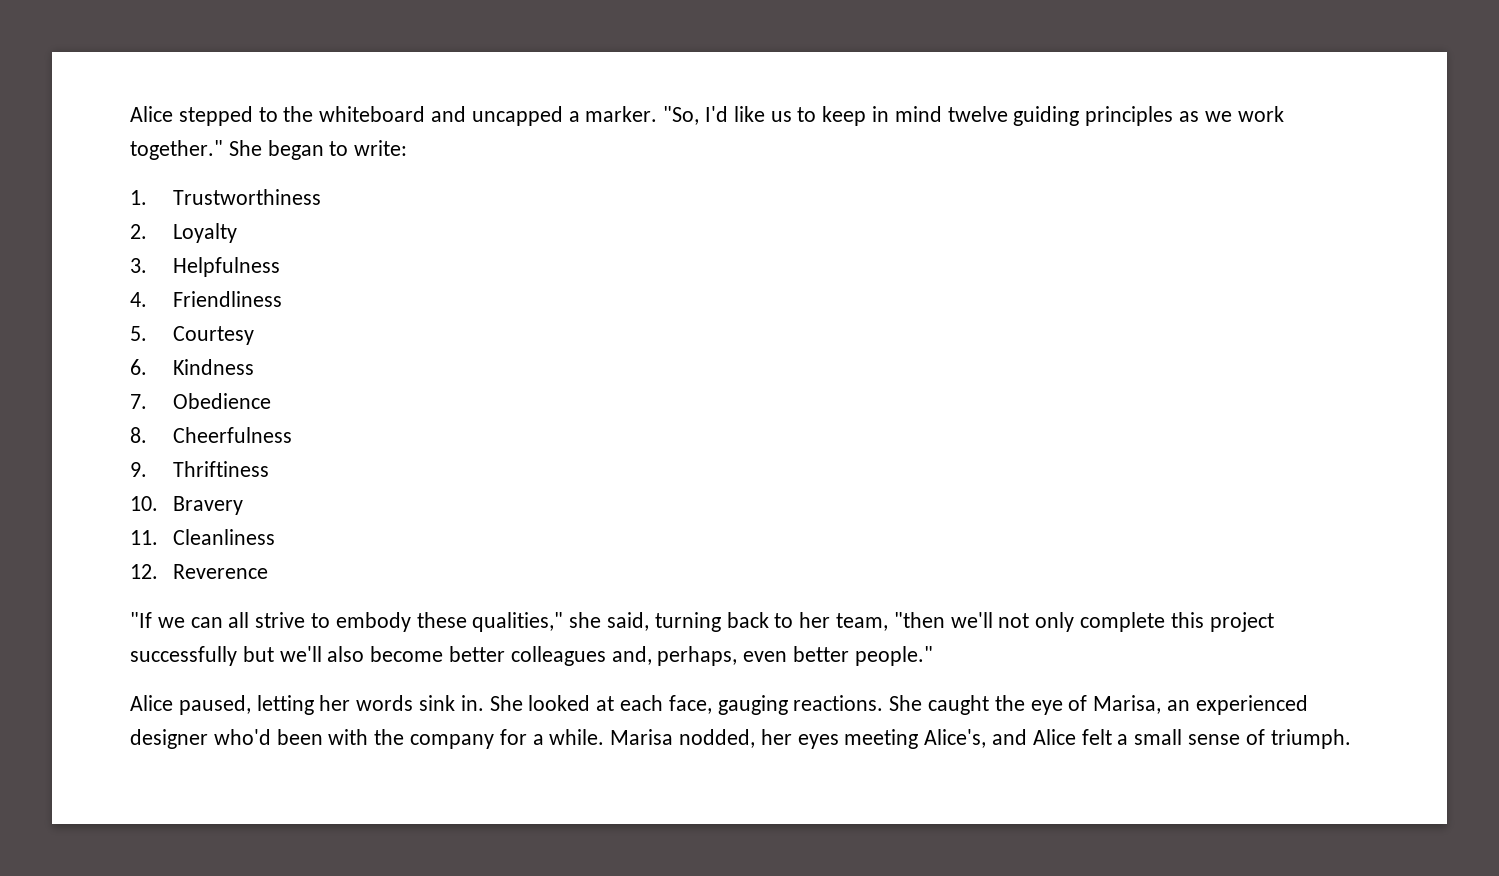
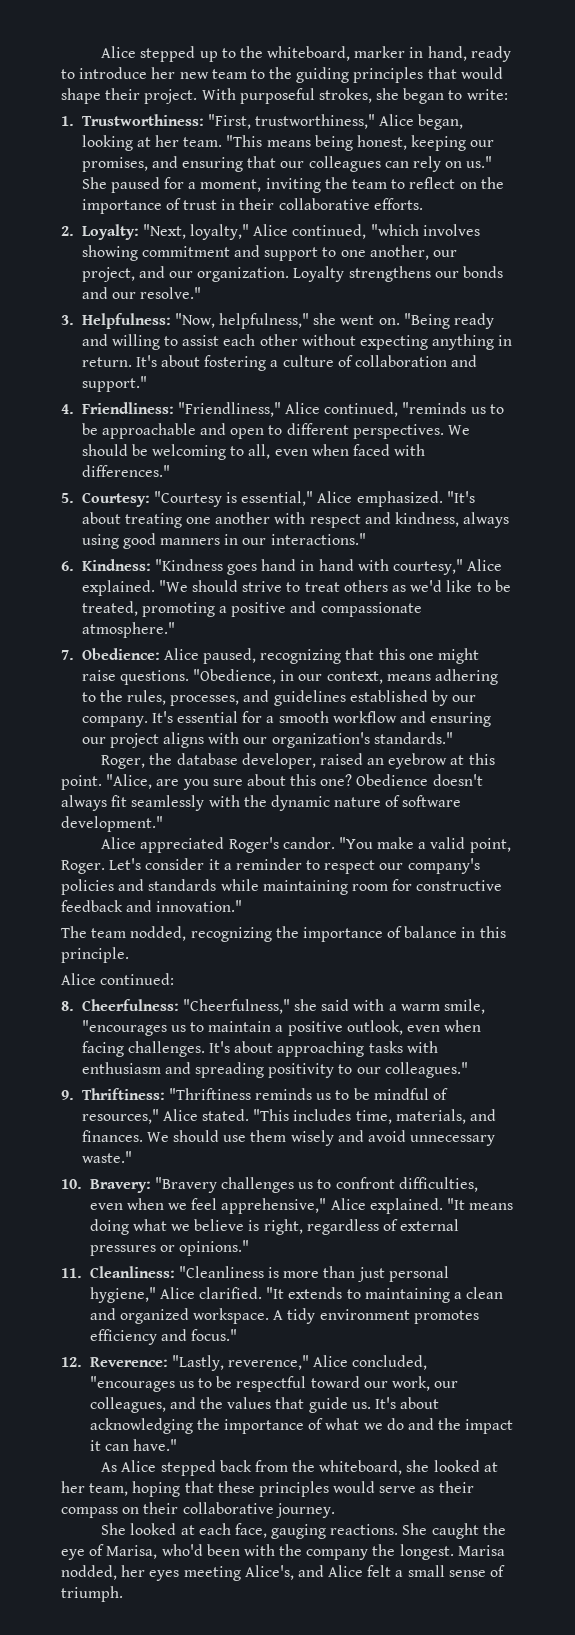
- Alice stepped to the whiteboard and uncapped a marker. "So, I'd like us to keep in mind twelve guiding principles as we work together." She began to write:
- 1. Trustworthiness
- 2. Loyalty
- 3. Helpfulness
- 4. Friendliness
- 5. Courtesy
- 6. Kindness
- 7. Obedience
- 8. Cheerfulness
- 9. Thriftiness
- 10. Bravery
- 11. Cleanliness
- 12. Reverence
- "If we can all strive to embody these qualities," she said, turning back to her team, "then we'll not only complete this project successfully but we'll also become better colleagues and, perhaps, even better people."
- Alice paused, letting her words sink in. She looked at each face, gauging reactions.
+ Alice stepped up to the whiteboard, marker in hand, ready to introduce her new team to the guiding principles that would shape their project. With purposeful strokes, she began to write:
+ 1. Trustworthiness: "First, trustworthiness," Alice began, looking at her team. "This means being honest, keeping our promises, and ensuring that our colleagues can rely on us." She paused for a moment, inviting the team to reflect on the importance of trust in their collaborative efforts.
+ 2. Loyalty: "Next, loyalty," Alice continued, "which involves showing commitment and support to one another, our project, and our organization. Loyalty strengthens our bonds and our resolve."
+ 3. Helpfulness: "Now, helpfulness," she went on. "Being ready and willing to assist each other without expecting anything in return. It's about fostering a culture of collaboration and support."
+ 4. Friendliness: "Friendliness," Alice continued, "reminds us to be approachable and open to different perspectives. We should be welcoming to all, even when faced with differences."
+ 5. Courtesy: "Courtesy is essential," Alice emphasized. "It's about treating one another with respect and kindness, always using good manners in our interactions."
+ 6. Kindness: "Kindness goes hand in hand with courtesy," Alice explained. "We should strive to treat others as we'd like to be treated, promoting a positive and compassionate atmosphere."
+ 7. Obedience: Alice paused, recognizing that this one might raise questions. "Obedience, in our context, means adhering to the rules, processes, and guidelines established by our company. It's essential for a smooth workflow and ensuring our project aligns with our organization's standards."
+ Roger, the database developer, raised an eyebrow at this point. "Alice, are you sure about this one? Obedience doesn't always fit seamlessly with the dynamic nature of software development."
+ Alice appreciated Roger's candor. "You make a valid point, Roger. Let's consider it a reminder to respect our company's policies and standards while maintaining room for constructive feedback and innovation."
+ The team nodded, recognizing the importance of balance in this principle.
+ Alice continued:
+ 8. Cheerfulness: "Cheerfulness," she said with a warm smile, "encourages us to maintain a positive outlook, even when facing challenges. It's about approaching tasks with enthusiasm and spreading positivity to our colleagues."
+ 9. Thriftiness: "Thriftiness reminds us to be mindful of resources," Alice stated. "This includes time, materials, and finances. We should use them wisely and avoid unnecessary waste."
+ 10. Bravery: "Bravery challenges us to confront difficulties, even when we feel apprehensive," Alice explained. "It means doing what we believe is right, regardless of external pressures or opinions."
+ 11. Cleanliness: "Cleanliness is more than just personal hygiene," Alice clarified. "It extends to maintaining a clean and organized workspace. A tidy environment promotes efficiency and focus."
+ 12. Reverence: "Lastly, reverence," Alice concluded, "encourages us to be respectful toward our work, our colleagues, and the values that guide us. It's about acknowledging the importance of what we do and the impact it can have."
+ As Alice stepped back from the whiteboard, she looked at her team, hoping that these principles would serve as their compass on their collaborative journey.
+ She looked at each face, gauging reactions.
- She caught the eye of Marisa, an experienced designer who'd been with the company for a while.
+ She caught the eye of Marisa, who'd been with the company the longest.

